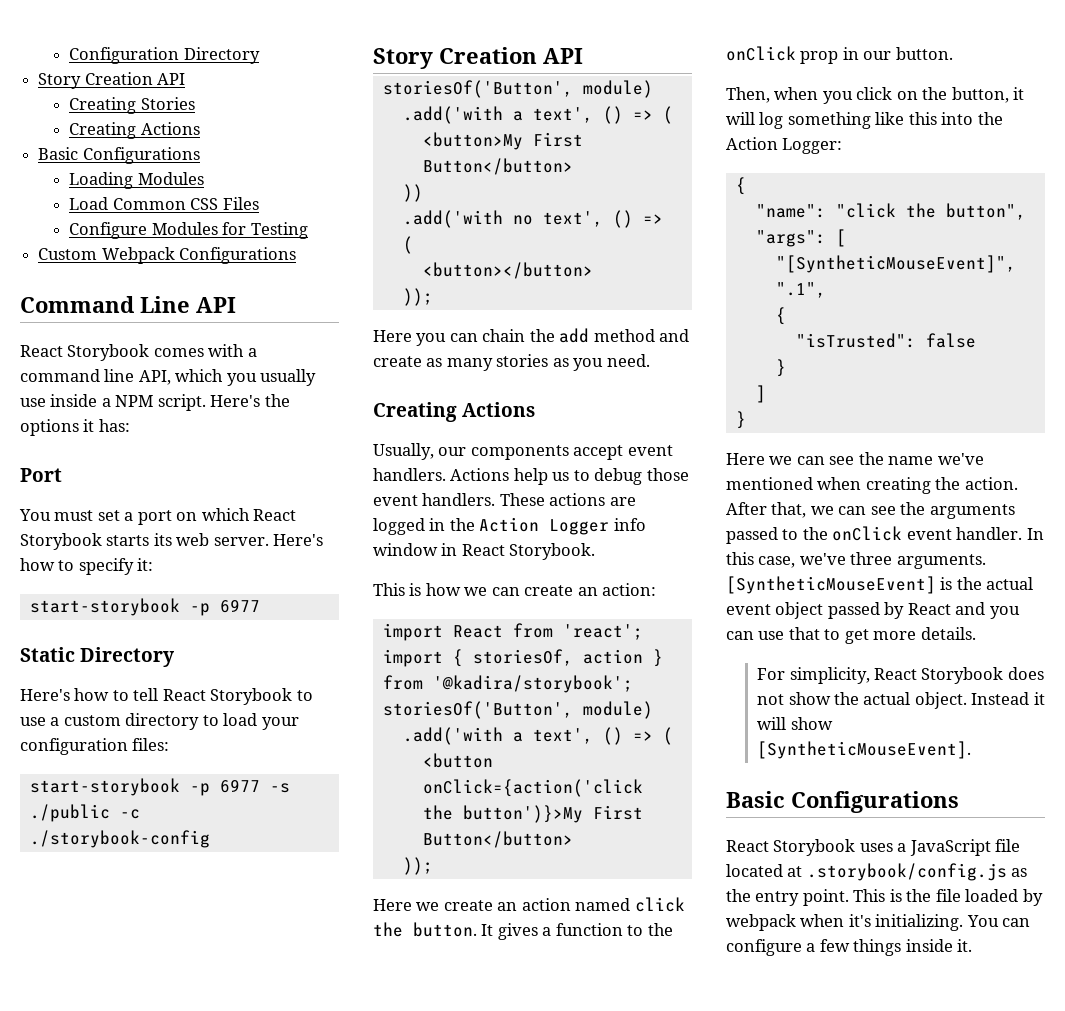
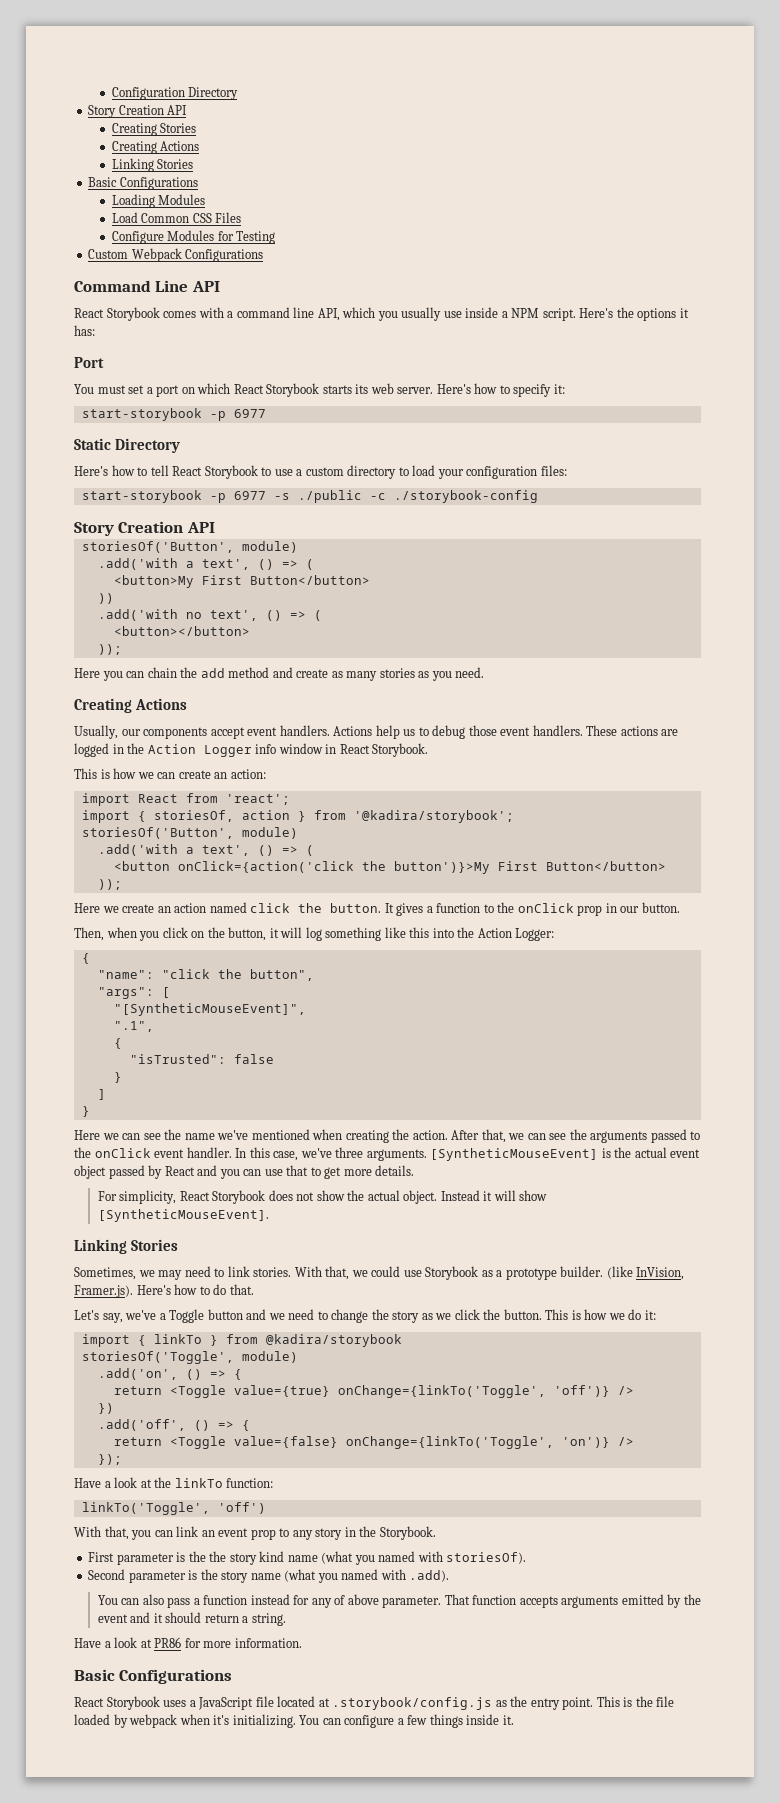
  Creating Stories
  Creating Actions
+ Linking Stories
  Instead it will show [SyntheticMouseEvent].
+ Linking Stories
+ Sometimes, we may need to link stories. With that, we could use Storybook as a prototype builder. (like InVision, Framer.js). Here's how to do that.
+ Let's say, we've a Toggle button and we need to change the story as we click the button. This is how we do it:
+ import { linkTo } from @kadira/storybook
+ storiesOf('Toggle', module)
+ .add('on', () => {
+ return <Toggle value={true} onChange={linkTo('Toggle', 'off')} />
+ })
+ .add('off', () => {
+ return <Toggle value={false} onChange={linkTo('Toggle', 'on')} />
+ });
+ Have a look at the linkTo function:
+ linkTo('Toggle', 'off')
+ With that, you can link an event prop to any story in the Storybook.
+ First parameter is the the story kind name (what you named with storiesOf).
+ Second parameter is the story name (what you named with .add).
+ You can also pass a function instead for any of above parameter. That function accepts arguments emitted by the event and it should return a string.
+ Have a look at PR86 for more information.

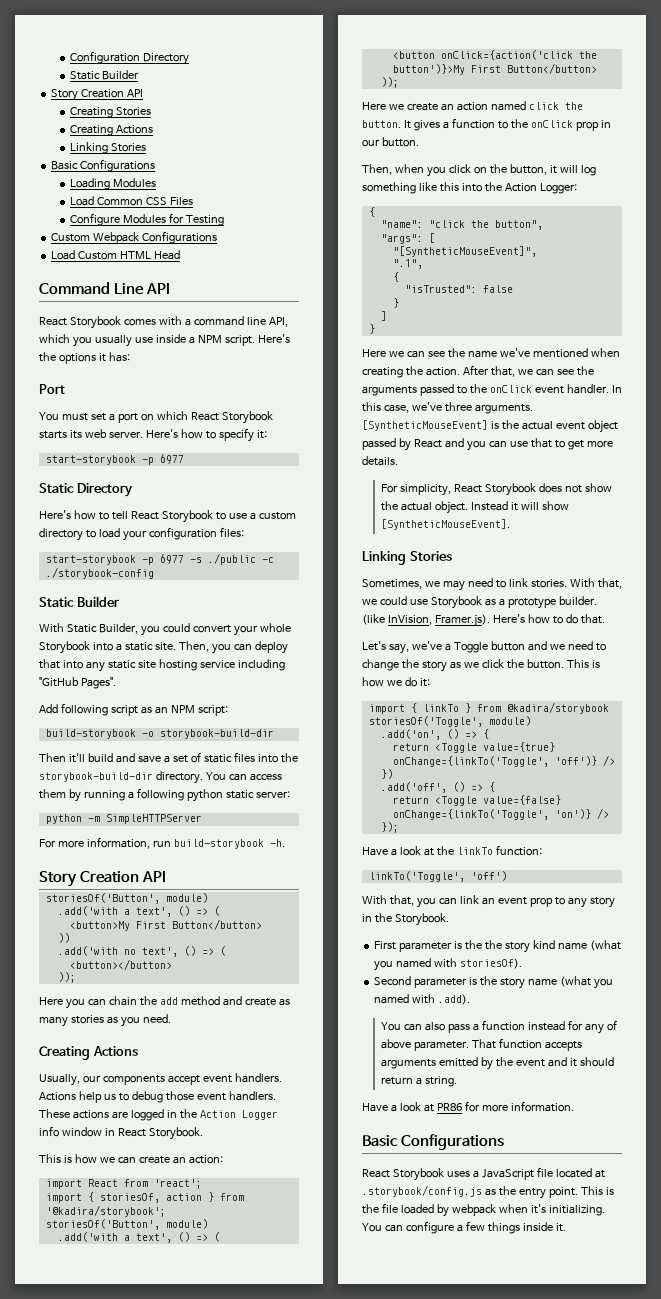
  Configuration Directory
+ Static Builder
+ Load Custom HTML Head
  start-storybook -p 6977 -s ./public -c ./storybook-config
+ Static Builder
+ With Static Builder, you could convert your whole Storybook into a static site. Then, you can deploy that into any static site hosting service including "GitHub Pages".
+ Add following script as an NPM script:
+ build-storybook -o storybook-build-dir
+ Then it'll build and save a set of static files into the storybook-build-dir directory. You can access them by running a following python static server:
+ python -m SimpleHTTPServer
+ For more information, run build-storybook -h.

